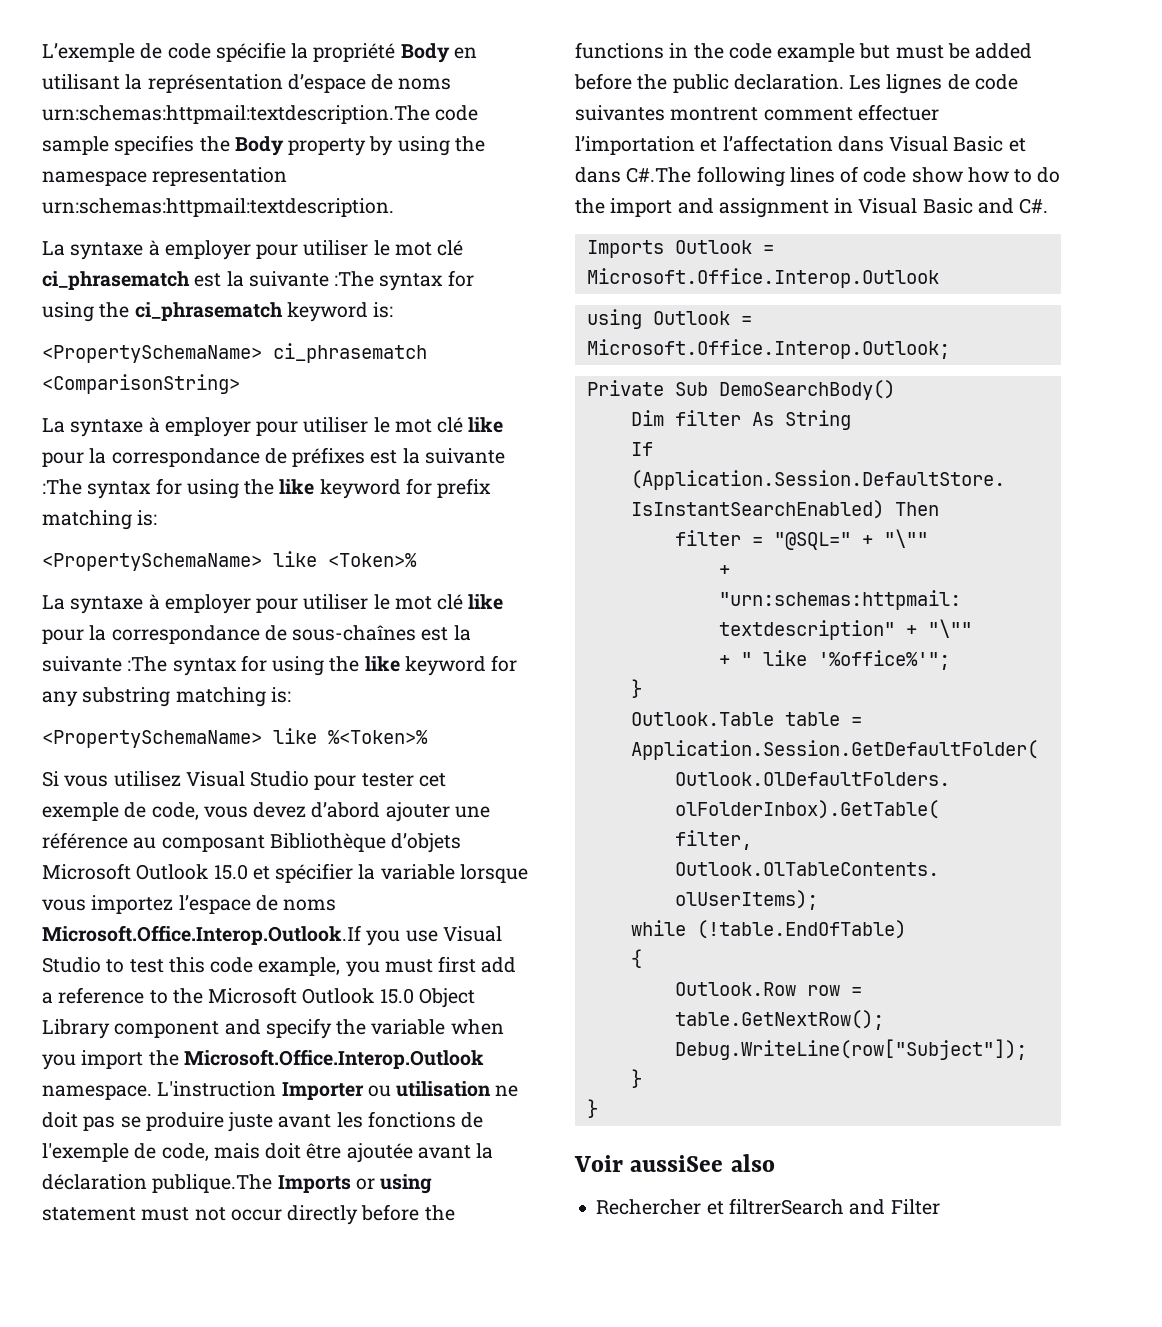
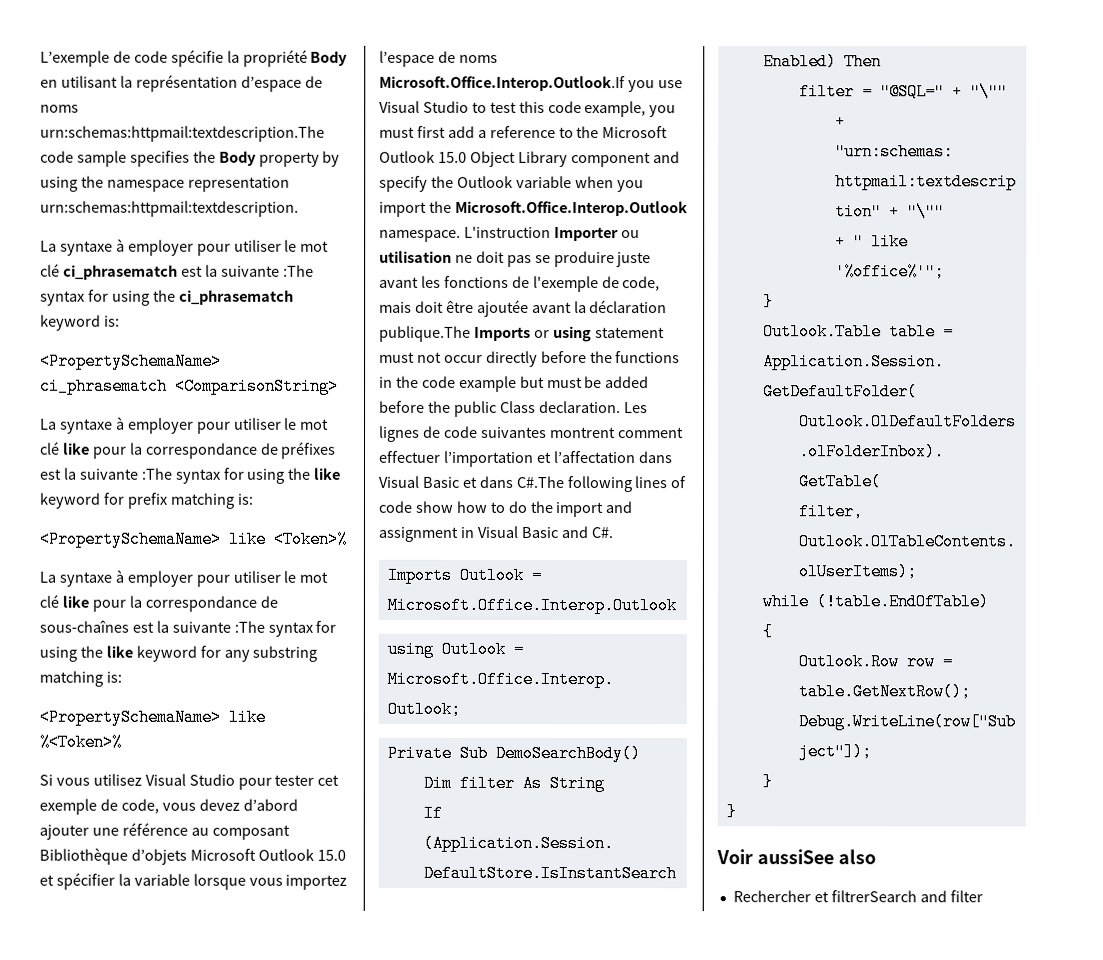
- Si vous utilisez Visual Studio pour tester cet exemple de code, vous devez d’abord ajouter une référence au composant Bibliothèque d’objets Microsoft Outlook 15.0 et spécifier la variable lorsque vous importez l’espace de noms Microsoft.Office.Interop.Outlook.If you use Visual Studio to test this code example, you must first add a reference to the Microsoft Outlook 15.0 Object Library component and specify the variable when you import the Microsoft.Office.Interop.Outlook namespace.
+ Si vous utilisez Visual Studio pour tester cet exemple de code, vous devez d’abord ajouter une référence au composant Bibliothèque d’objets Microsoft Outlook 15.0 et spécifier la variable lorsque vous importez l’espace de noms Microsoft.Office.Interop.Outlook.If you use Visual Studio to test this code example, you must first add a reference to the Microsoft Outlook 15.0 Object Library component and specify the Outlook variable when you import the Microsoft.Office.Interop.Outlook namespace.
- L'instruction Importer ou utilisation ne doit pas se produire juste avant les fonctions de l'exemple de code, mais doit être ajoutée avant la déclaration publique.The Imports or using statement must not occur directly before the functions in the code example but must be added before the public declaration.
+ L'instruction Importer ou utilisation ne doit pas se produire juste avant les fonctions de l'exemple de code, mais doit être ajoutée avant la déclaration publique.The Imports or using statement must not occur directly before the functions in the code example but must be added before the public Class declaration.
- Rechercher et filtrerSearch and Filter
+ Rechercher et filtrerSearch and filter

